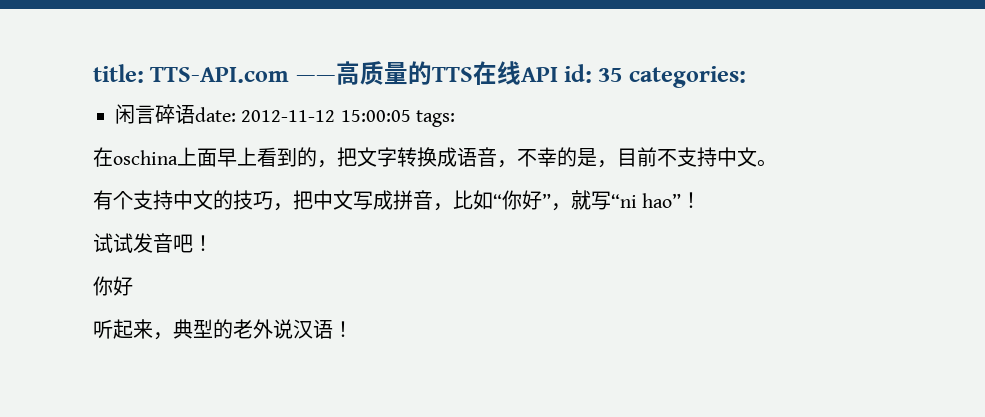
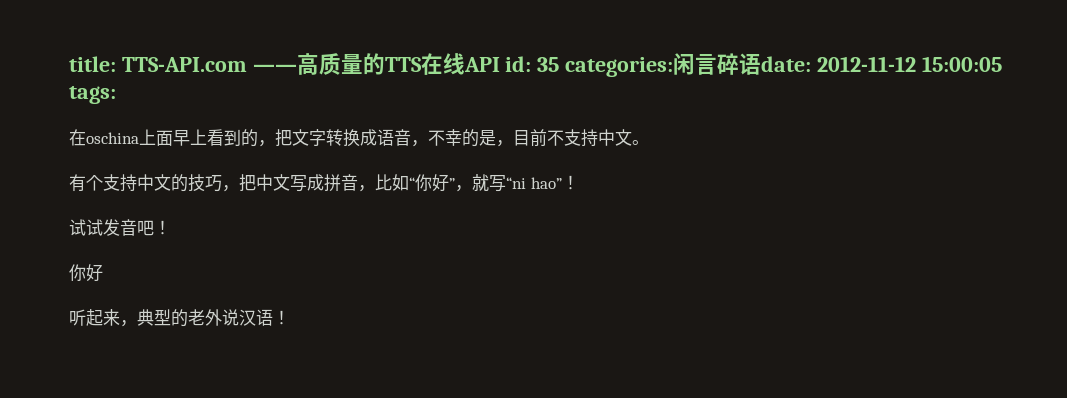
- title: TTS-API.com ——高质量的TTS在线API id: 35 categories:
- 闲言碎语date: 2012-11-12 15:00:05 tags:
+ title: TTS-API.com ——高质量的TTS在线API id: 35 categories:闲言碎语date: 2012-11-12 15:00:05 tags:

